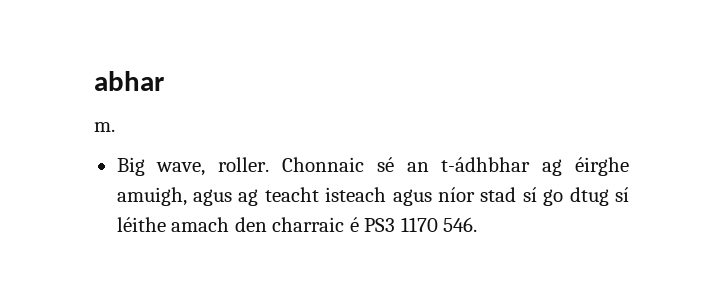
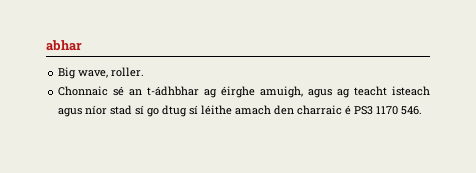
- m.
- Big wave, roller. Chonnaic sé an t-ádhbhar ag éirghe amuigh, agus ag teacht isteach agus níor stad sí go dtug sí léithe amach den charraic é PS3 1170 546.
+ Big wave, roller.
+ Chonnaic sé an t-ádhbhar ag éirghe amuigh, agus ag teacht isteach agus níor stad sí go dtug sí léithe amach den charraic é PS3 1170 546.

